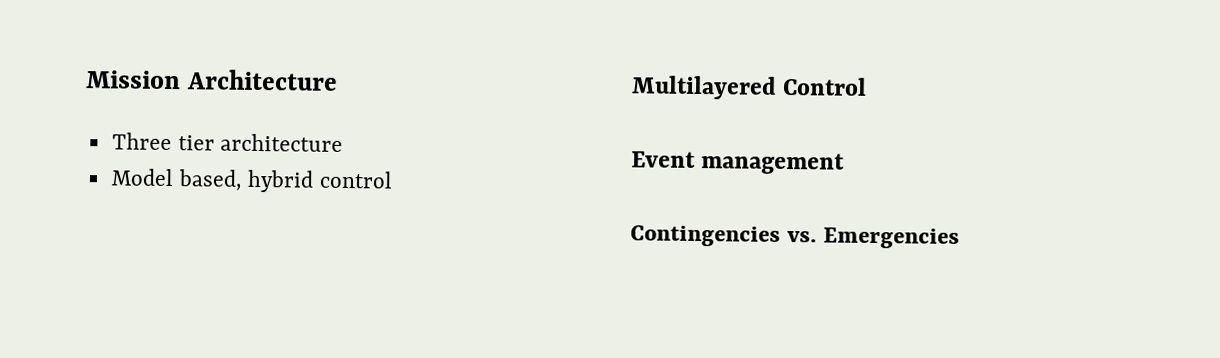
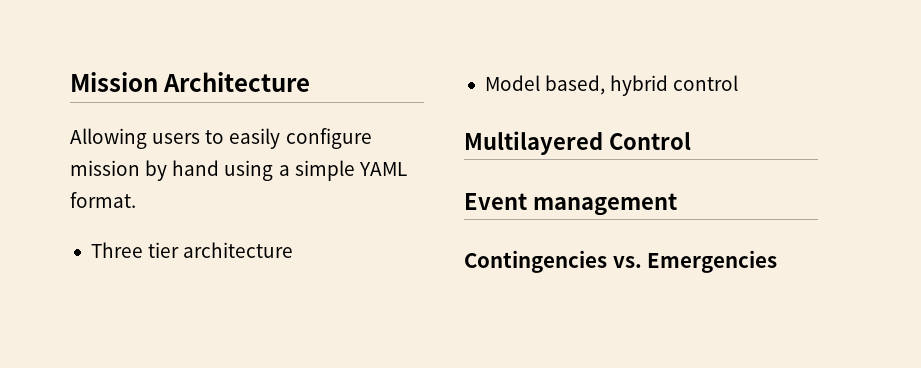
+ Allowing users to easily configure mission by hand using a simple YAML format.

